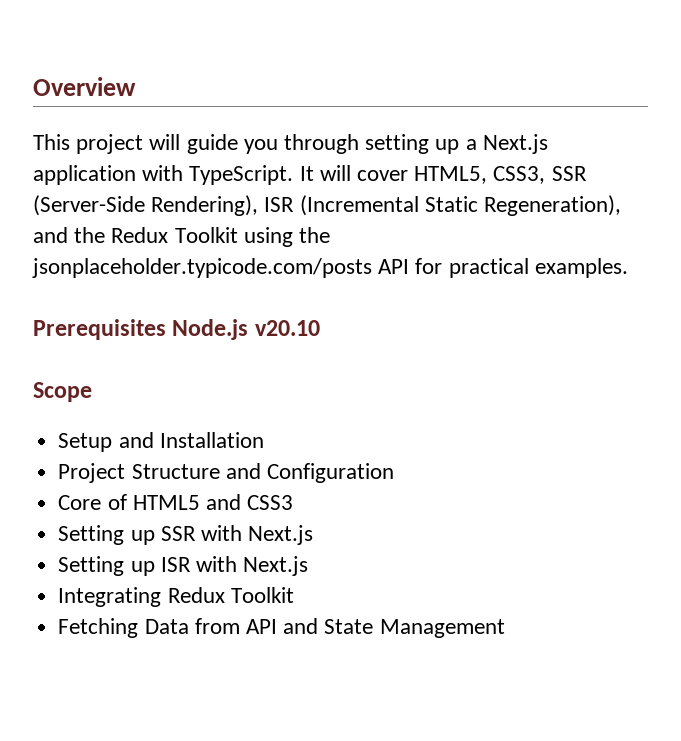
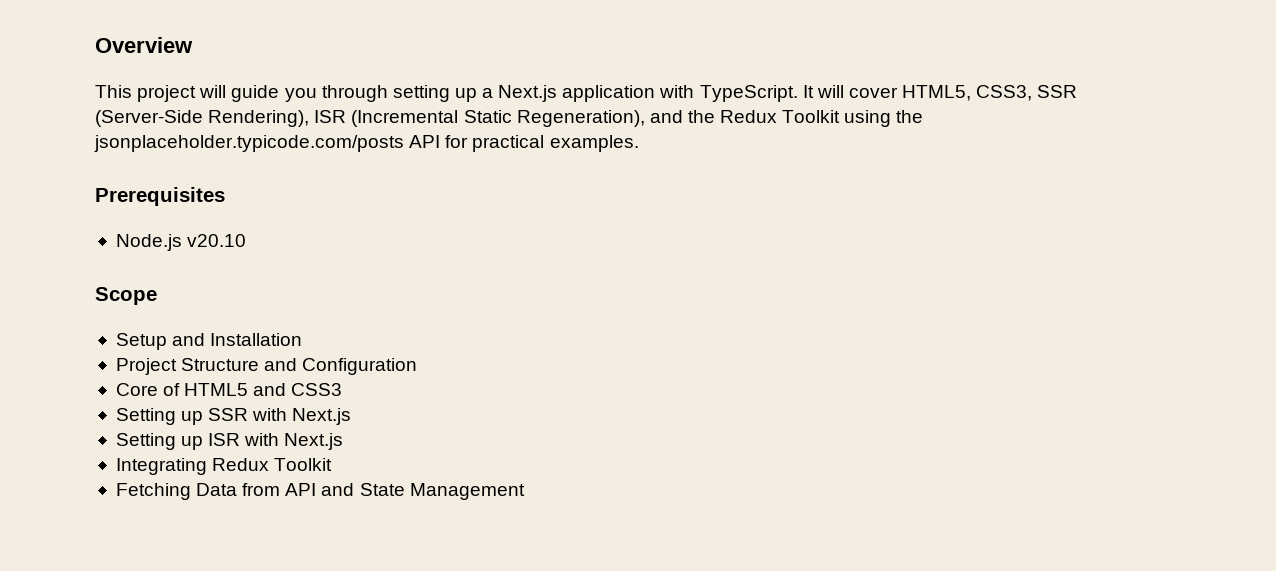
- Prerequisites Node.js v20.10
+ Prerequisites
+ Node.js v20.10

